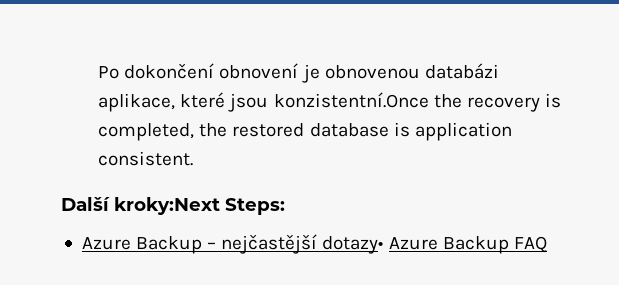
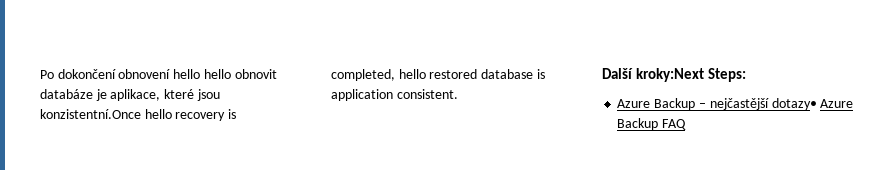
- Po dokončení obnovení je obnovenou databázi aplikace, které jsou konzistentní.Once the recovery is completed, the restored database is application consistent.
+ Po dokončení obnovení hello hello obnovit databáze je aplikace, které jsou konzistentní.Once hello recovery is completed, hello restored database is application consistent.

